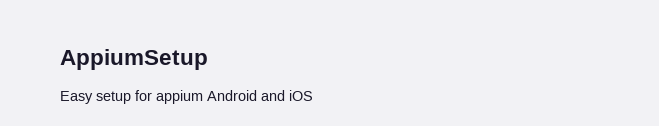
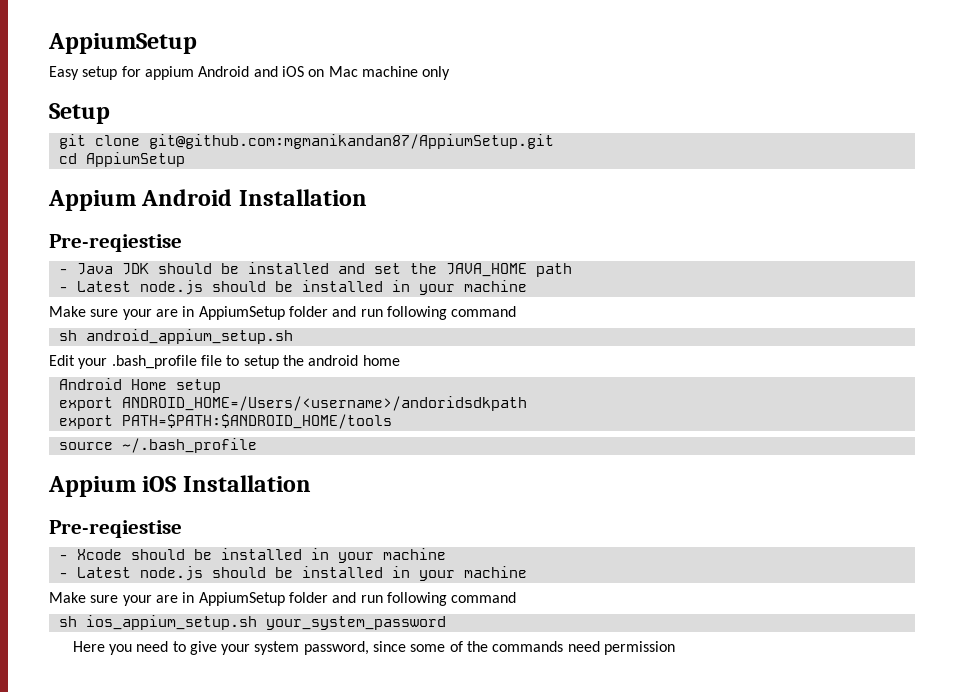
- Easy setup for appium Android and iOS
+ Easy setup for appium Android and iOS on Mac machine only
+ Setup
+ git clone git@github.com:mgmanikandan87/AppiumSetup.git
+ cd AppiumSetup
+ Appium Android Installation
+ Pre-reqiestise
+ - Java JDK should be installed and set the JAVA_HOME path
+ - Latest node.js should be installed in your machine
+ Make sure your are in AppiumSetup folder and run following command
+ sh android_appium_setup.sh
+ Edit your .bash_profile file to setup the android home
+ Android Home setup
+ export ANDROID_HOME=/Users/<username>/andoridsdkpath
+ export PATH=$PATH:$ANDROID_HOME/tools
+ source ~/.bash_profile
+ Appium iOS Installation
+ Pre-reqiestise
+ - Xcode should be installed in your machine
+ - Latest node.js should be installed in your machine
+ Make sure your are in AppiumSetup folder and run following command
+ sh ios_appium_setup.sh your_system_password
+ Here you need to give your system password, since some of the commands need permission

